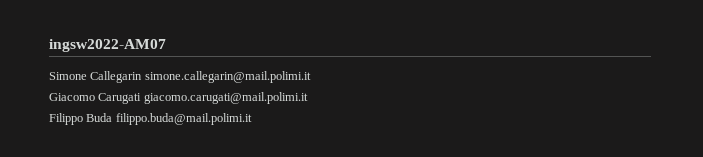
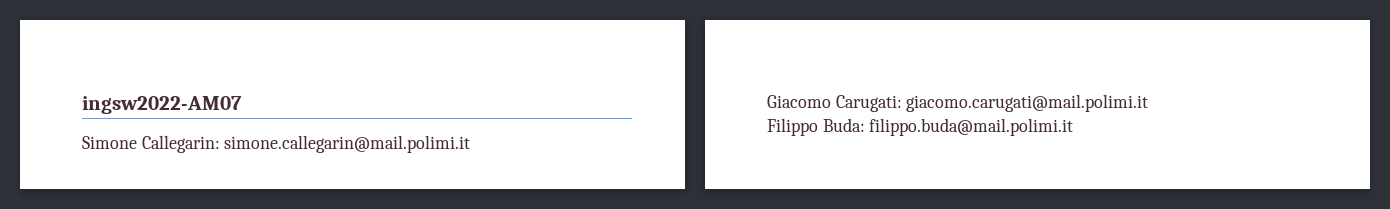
- Simone Callegarin simone.callegarin@mail.polimi.it
+ Simone Callegarin: simone.callegarin@mail.polimi.it
- Giacomo Carugati giacomo.carugati@mail.polimi.it
+ Giacomo Carugati: giacomo.carugati@mail.polimi.it
- Filippo Buda filippo.buda@mail.polimi.it
+ Filippo Buda: filippo.buda@mail.polimi.it

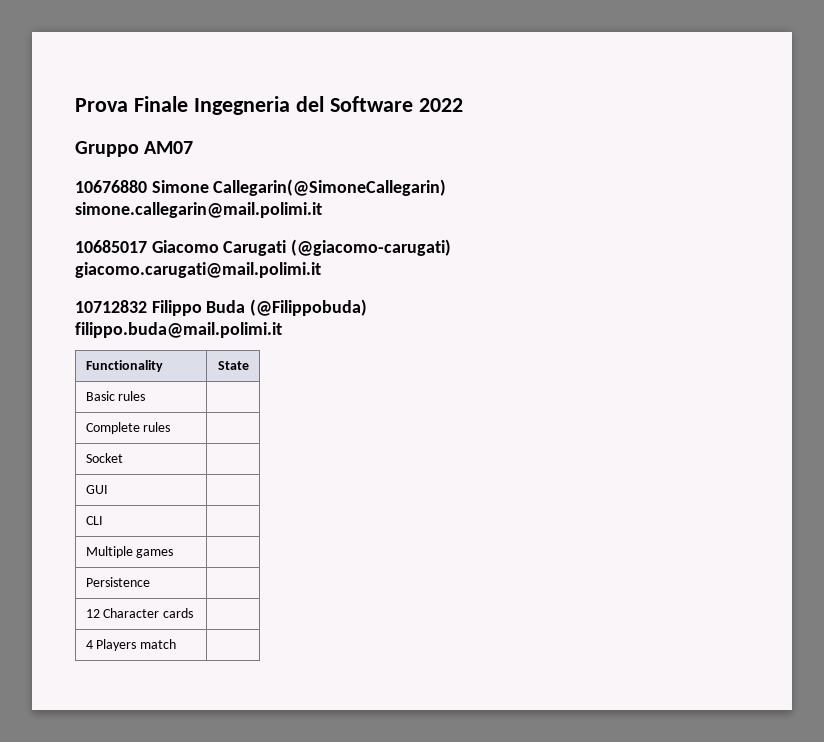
- ingsw2022-AM07
- Simone Callegarin: simone.callegarin@mail.polimi.it
- Giacomo Carugati: giacomo.carugati@mail.polimi.it
- Filippo Buda: filippo.buda@mail.polimi.it
+ Prova Finale Ingegneria del Software 2022
+ Gruppo AM07
+ 10676880 Simone Callegarin(@SimoneCallegarin)
+ simone.callegarin@mail.polimi.it
+ 10685017 Giacomo Carugati (@giacomo-carugati)
+ giacomo.carugati@mail.polimi.it
+ 10712832 Filippo Buda (@Filippobuda)
+ filippo.buda@mail.polimi.it
+ Functionality | State
+ Basic rules |
+ Complete rules |
+ Socket |
+ GUI |
+ CLI |
+ Multiple games |
+ Persistence |
+ 12 Character cards |
+ 4 Players match |

